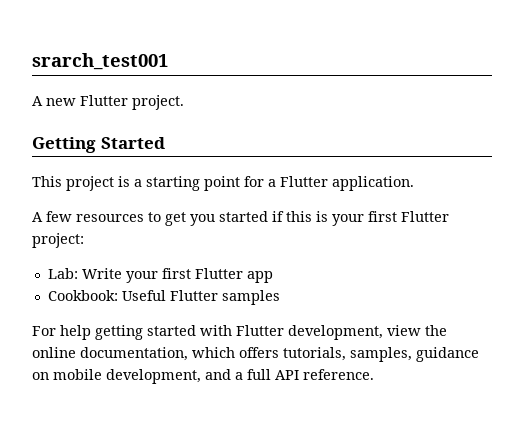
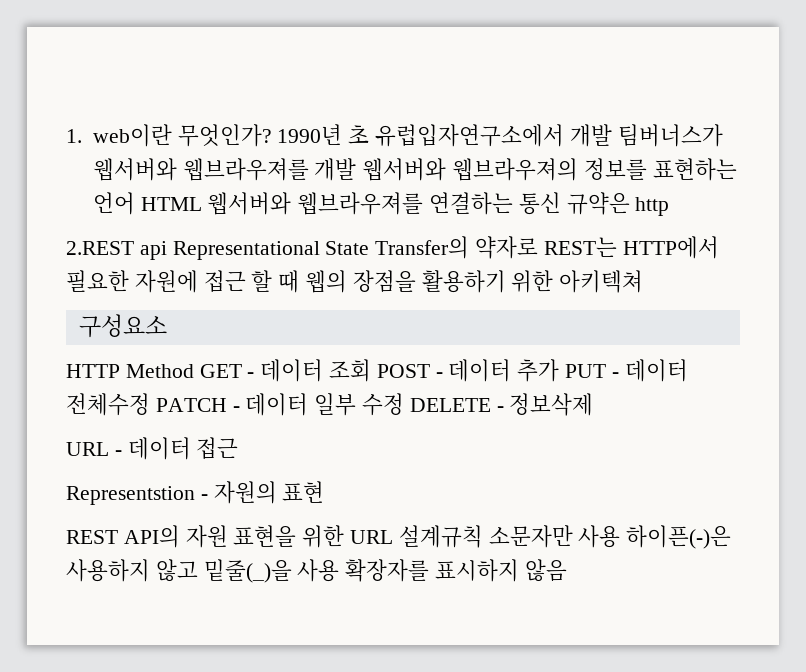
- srarch_test001
- A new Flutter project.
- Getting Started
- This project is a starting point for a Flutter application.
- A few resources to get you started if this is your first Flutter project:
- Lab: Write your first Flutter app
- Cookbook: Useful Flutter samples
- For help getting started with Flutter development, view the online documentation, which offers tutorials, samples, guidance on mobile development, and a full API reference.
+ 1. web이란 무엇인가? 1990년 초 유럽입자연구소에서 개발 팀버너스가 웹서버와 웹브라우져를 개발 웹서버와 웹브라우져의 정보를 표현하는 언어 HTML 웹서버와 웹브라우져를 연결하는 통신 규약은 http
+ 2.REST api Representational State Transfer의 약자로 REST는 HTTP에서 필요한 자원에 접근 할 때 웹의 장점을 활용하기 위한 아키텍쳐
+ 구성요소
+ HTTP Method GET - 데이터 조회 POST - 데이터 추가 PUT - 데이터 전체수정 PATCH - 데이터 일부 수정 DELETE - 정보삭제
+ URL - 데이터 접근
+ Representstion - 자원의 표현
+ REST API의 자원 표현을 위한 URL 설계규칙 소문자만 사용 하이픈(-)은 사용하지 않고 밑줄(_)을 사용 확장자를 표시하지 않음

